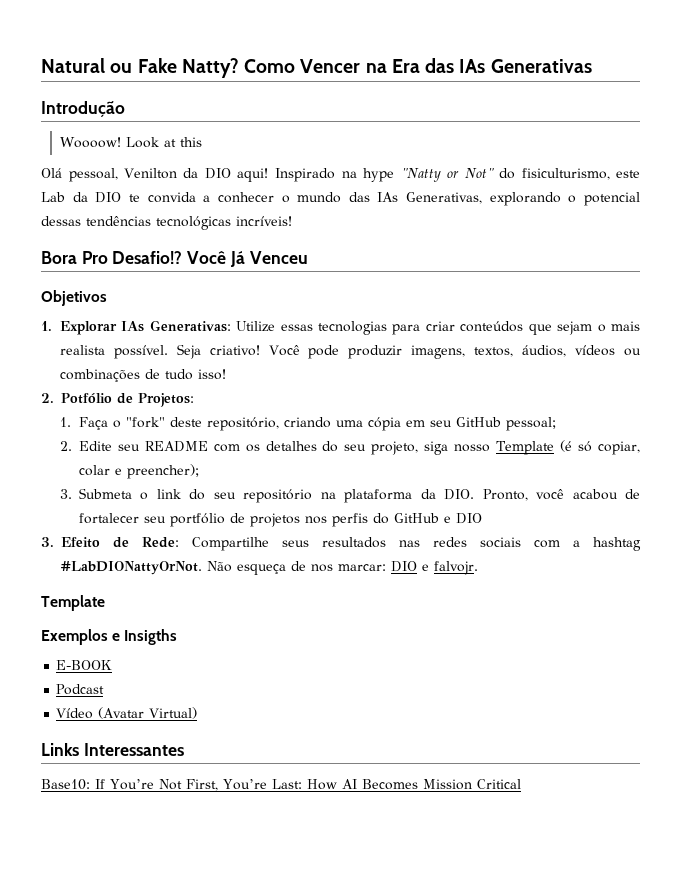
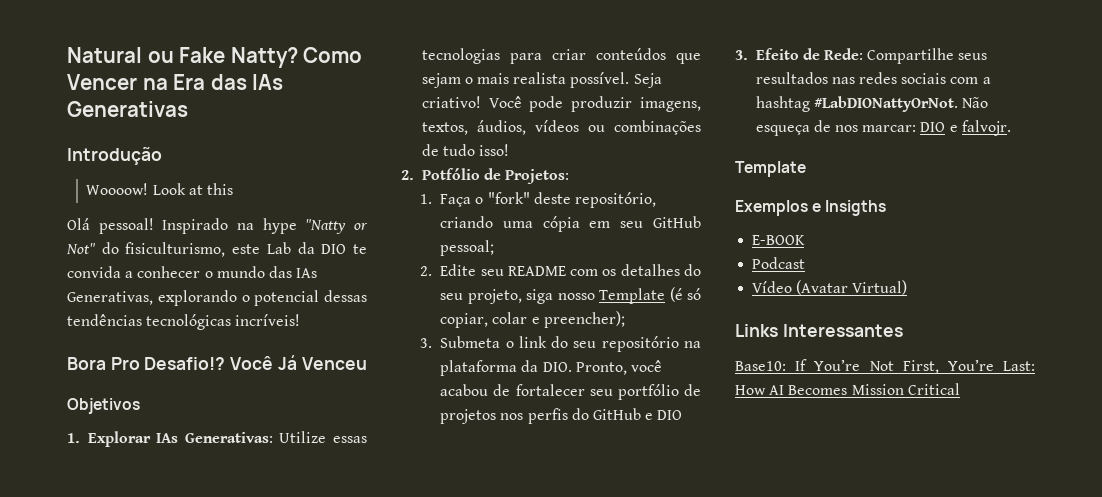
- Olá pessoal, Venilton da DIO aqui!
+ Olá pessoal!

